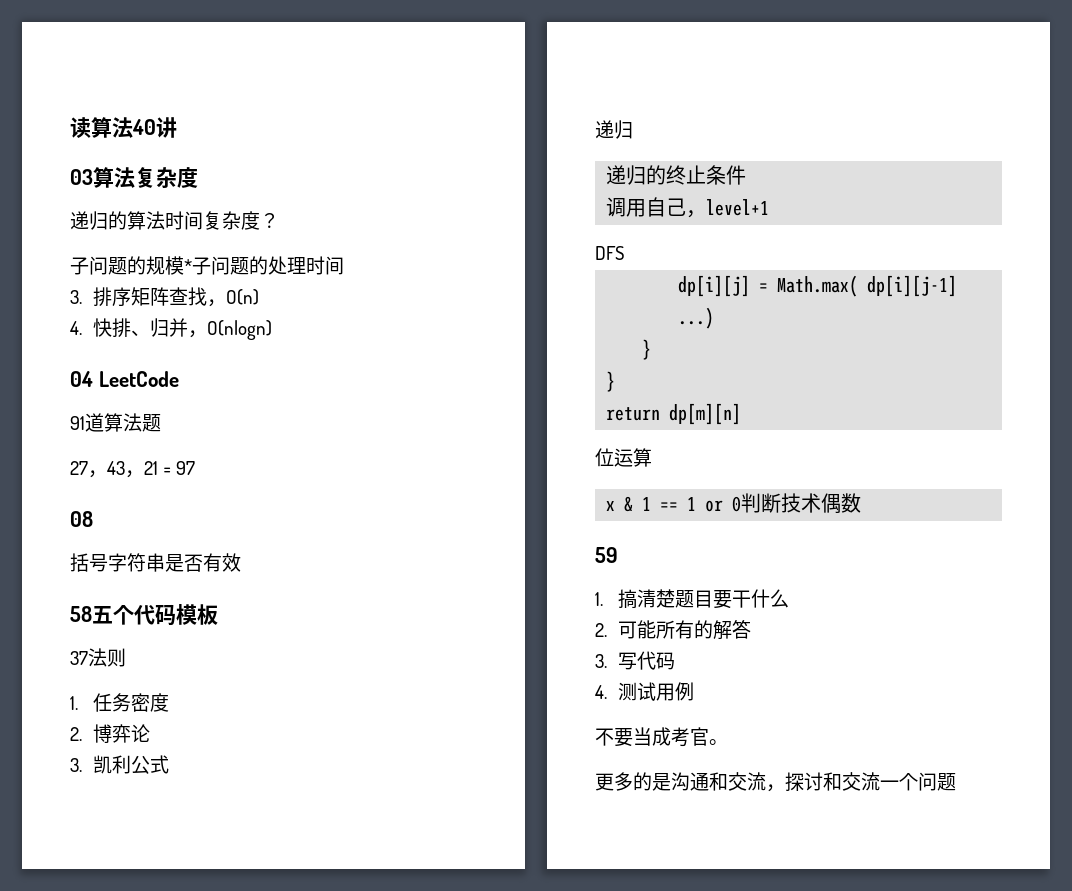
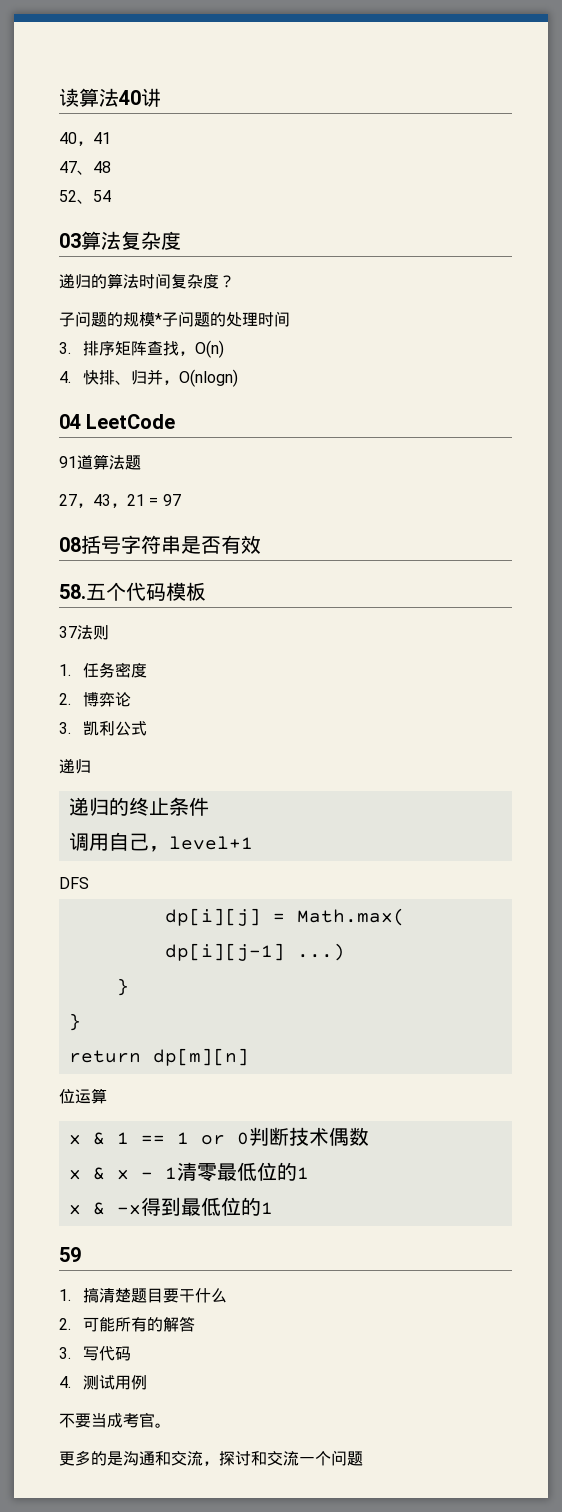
+ 40，41
+ 47、48
+ 52、54
- 08
- 括号字符串是否有效
+ 08括号字符串是否有效
- 58五个代码模板
+ 58.五个代码模板
+ x & x - 1清零最低位的1
+ x & -x得到最低位的1

